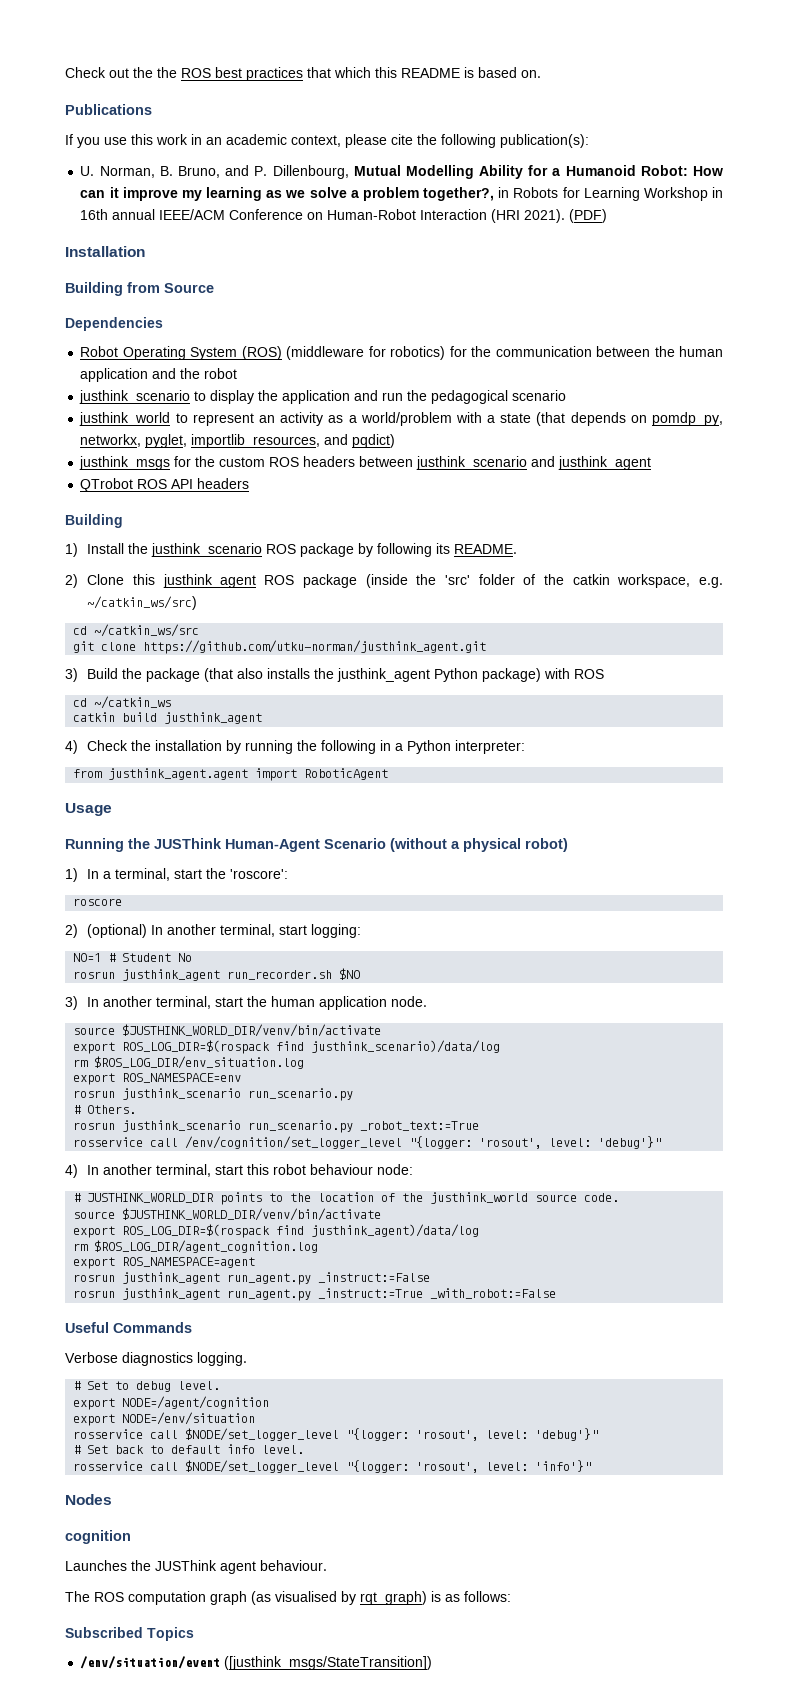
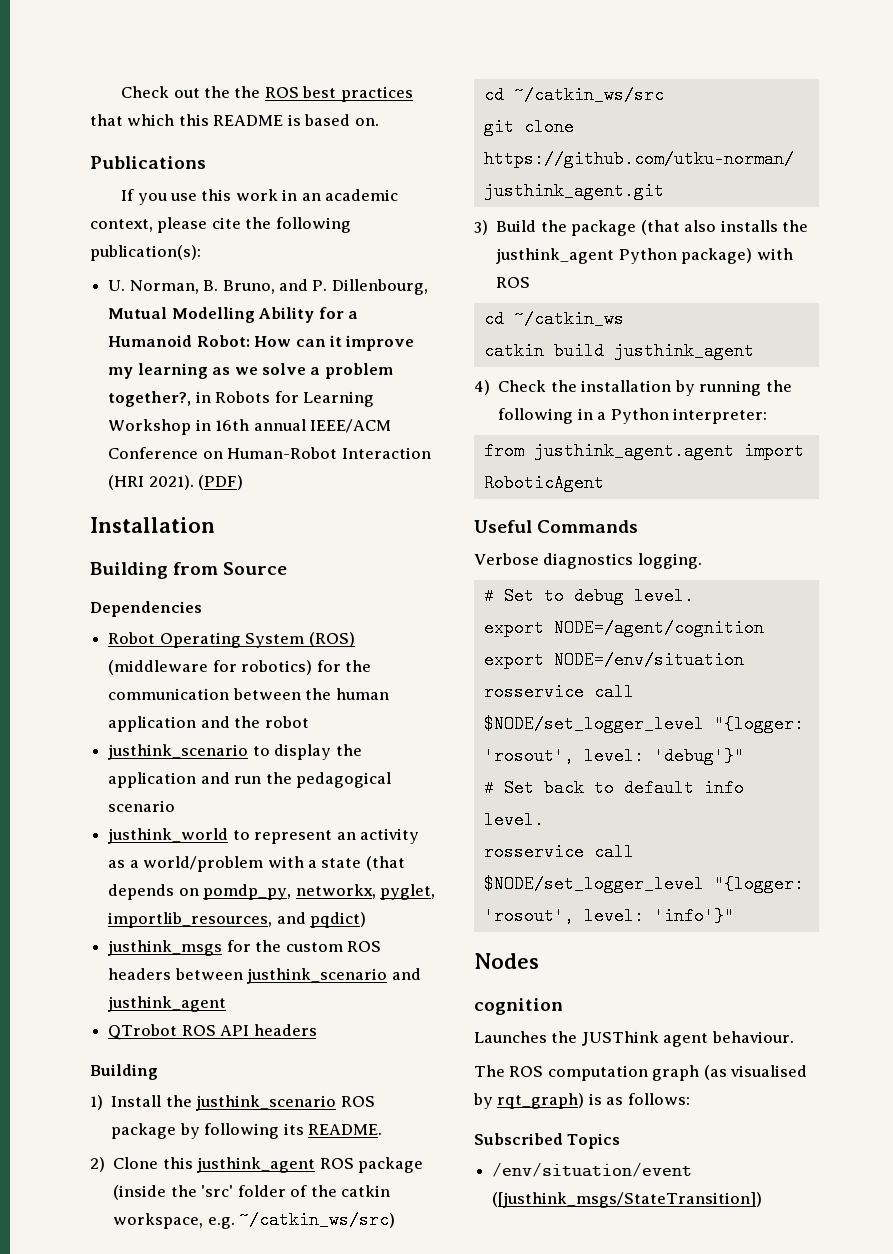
- Usage
- Running the JUSThink Human-Agent Scenario (without a physical robot)
- 1) In a terminal, start the 'roscore':
- roscore
- 2) (optional) In another terminal, start logging:
- NO=1 # Student No
- rosrun justhink_agent run_recorder.sh $NO
- 3) In another terminal, start the human application node.
- source $JUSTHINK_WORLD_DIR/venv/bin/activate
- export ROS_LOG_DIR=$(rospack find justhink_scenario)/data/log
- rm $ROS_LOG_DIR/env_situation.log
- export ROS_NAMESPACE=env
- rosrun justhink_scenario run_scenario.py
- # Others.
- rosrun justhink_scenario run_scenario.py _robot_text:=True
- rosservice call /env/cognition/set_logger_level "{logger: 'rosout', level: 'debug'}"
- 4) In another terminal, start this robot behaviour node:
- # JUSTHINK_WORLD_DIR points to the location of the justhink_world source code.
- source $JUSTHINK_WORLD_DIR/venv/bin/activate
- export ROS_LOG_DIR=$(rospack find justhink_agent)/data/log
- rm $ROS_LOG_DIR/agent_cognition.log
- export ROS_NAMESPACE=agent
- rosrun justhink_agent run_agent.py _instruct:=False
- rosrun justhink_agent run_agent.py _instruct:=True _with_robot:=False

